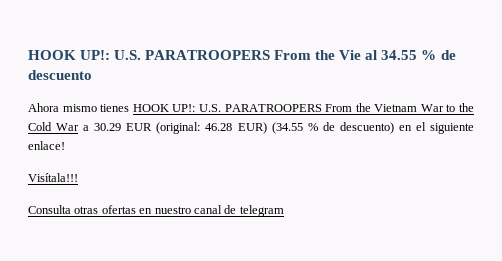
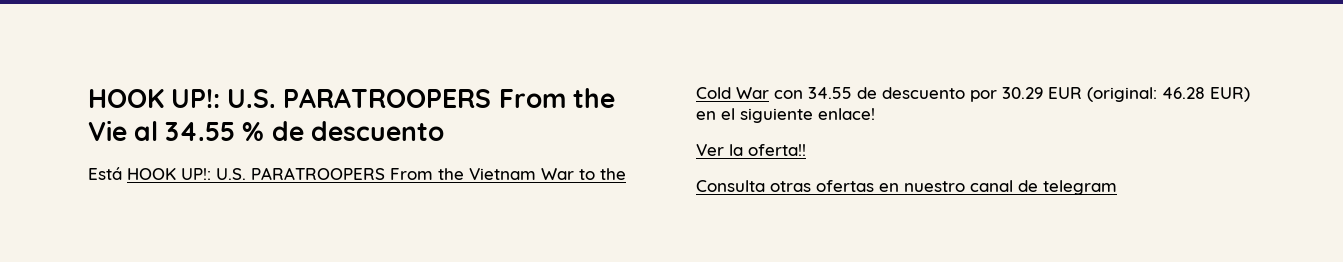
- Ahora mismo tienes HOOK UP!: U.S. PARATROOPERS From the Vietnam War to the Cold War a 30.29 EUR (original: 46.28 EUR) (34.55 % de descuento) en el siguiente enlace!
+ Está HOOK UP!: U.S. PARATROOPERS From the Vietnam War to the Cold War con 34.55 de descuento por 30.29 EUR (original: 46.28 EUR) en el siguiente enlace!
- Visítala!!!
+ Ver la oferta!!

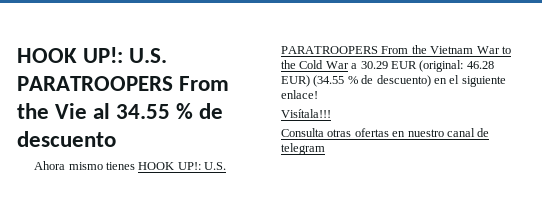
- Está HOOK UP!: U.S. PARATROOPERS From the Vietnam War to the Cold War con 34.55 de descuento por 30.29 EUR (original: 46.28 EUR) en el siguiente enlace!
+ Ahora mismo tienes HOOK UP!: U.S. PARATROOPERS From the Vietnam War to the Cold War a 30.29 EUR (original: 46.28 EUR) (34.55 % de descuento) en el siguiente enlace!
- Ver la oferta!!
+ Visítala!!!

